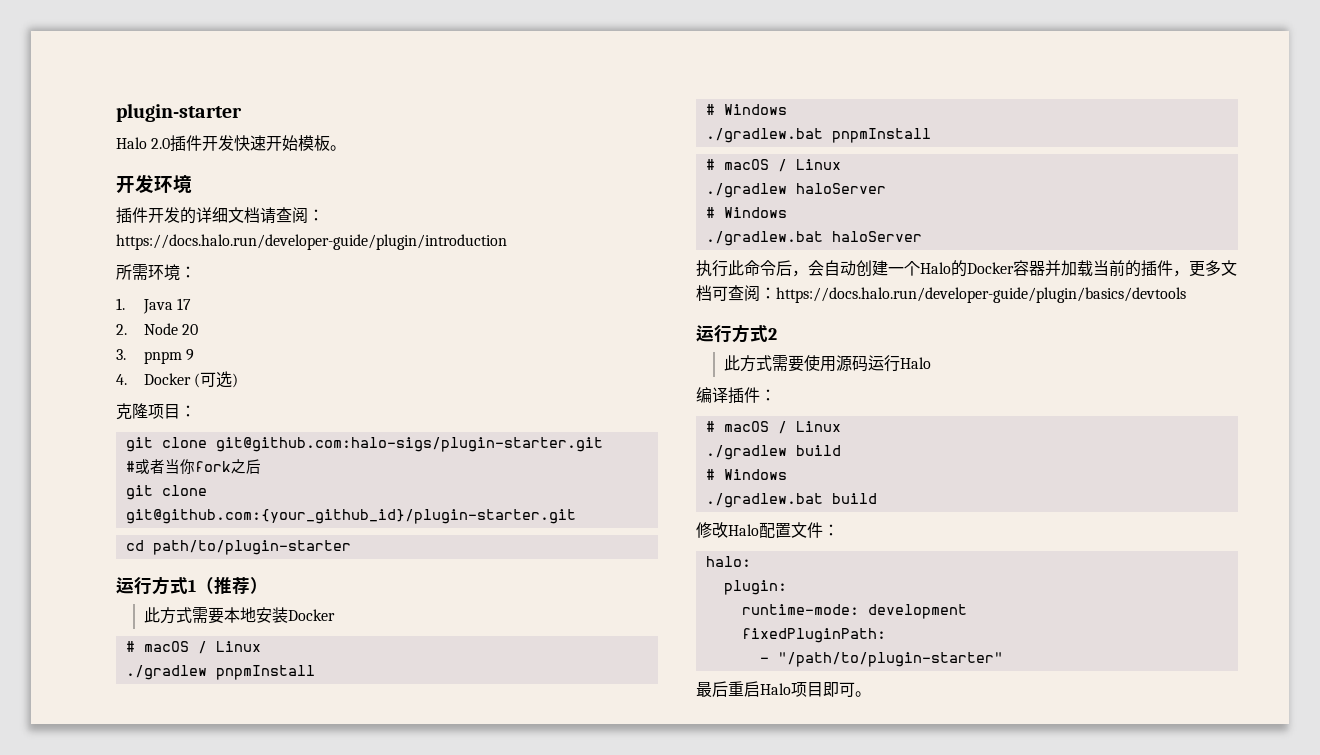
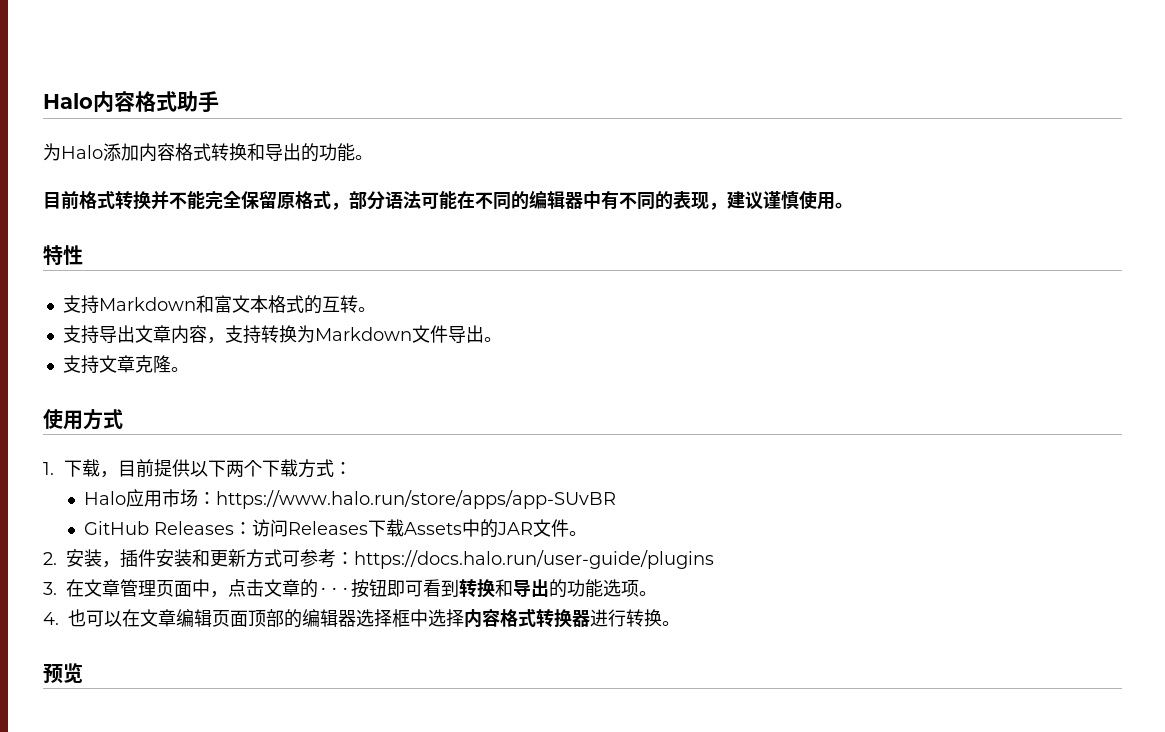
- plugin-starter
- Halo 2.0插件开发快速开始模板。
- 开发环境
- 插件开发的详细文档请查阅：https://docs.halo.run/developer-guide/plugin/introduction
- 所需环境：
- 1. Java 17
- 2. Node 20
- 3. pnpm 9
- 4. Docker (可选)
- 克隆项目：
- git clone git@github.com:halo-sigs/plugin-starter.git
- #或者当你fork之后
- git clone git@github.com:{your_github_id}/plugin-starter.git
- cd path/to/plugin-starter
- 运行方式1（推荐）
- 此方式需要本地安装Docker
- # macOS / Linux
- ./gradlew pnpmInstall
- # Windows
- ./gradlew.bat pnpmInstall
- # macOS / Linux
- ./gradlew haloServer
- # Windows
- ./gradlew.bat haloServer
- 执行此命令后，会自动创建一个Halo的Docker容器并加载当前的插件，更多文档可查阅：https://docs.halo.run/developer-guide/plugin/basics/devtools
- 运行方式2
- 此方式需要使用源码运行Halo
- 编译插件：
- # macOS / Linux
- ./gradlew build
- # Windows
- ./gradlew.bat build
- 修改Halo配置文件：
- halo:
- plugin:
- runtime-mode: development
- fixedPluginPath:
- - "/path/to/plugin-starter"
- 最后重启Halo项目即可。
+ Halo内容格式助手
+ 为Halo添加内容格式转换和导出的功能。
+ 目前格式转换并不能完全保留原格式，部分语法可能在不同的编辑器中有不同的表现，建议谨慎使用。
+ 特性
+ 支持Markdown和富文本格式的互转。
+ 支持导出文章内容，支持转换为Markdown文件导出。
+ 支持文章克隆。
+ 使用方式
+ 1.下载，目前提供以下两个下载方式：
+ Halo应用市场：https://www.halo.run/store/apps/app-SUvBR
+ GitHub Releases：访问Releases下载Assets中的JAR文件。
+ 2.安装，插件安装和更新方式可参考：https://docs.halo.run/user-guide/plugins
+ 3.在文章管理页面中，点击文章的···按钮即可看到转换和导出的功能选项。
+ 4.也可以在文章编辑页面顶部的编辑器选择框中选择内容格式转换器进行转换。
+ 预览

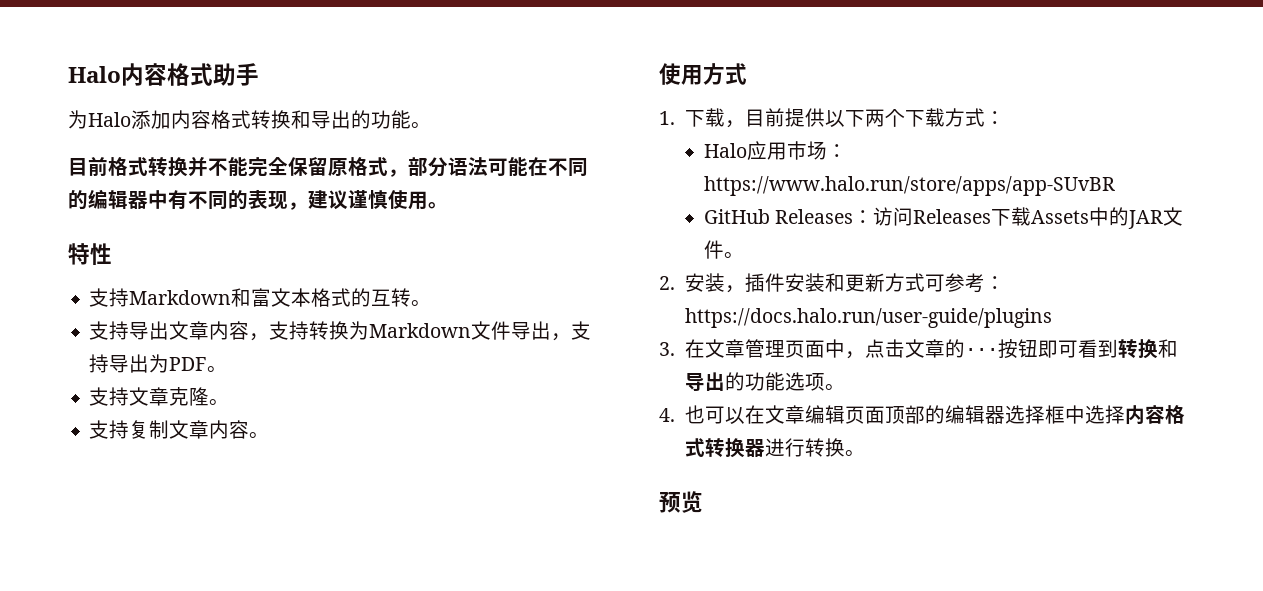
- 支持导出文章内容，支持转换为Markdown文件导出。
+ 支持导出文章内容，支持转换为Markdown文件导出，支持导出为PDF。
+ 支持复制文章内容。

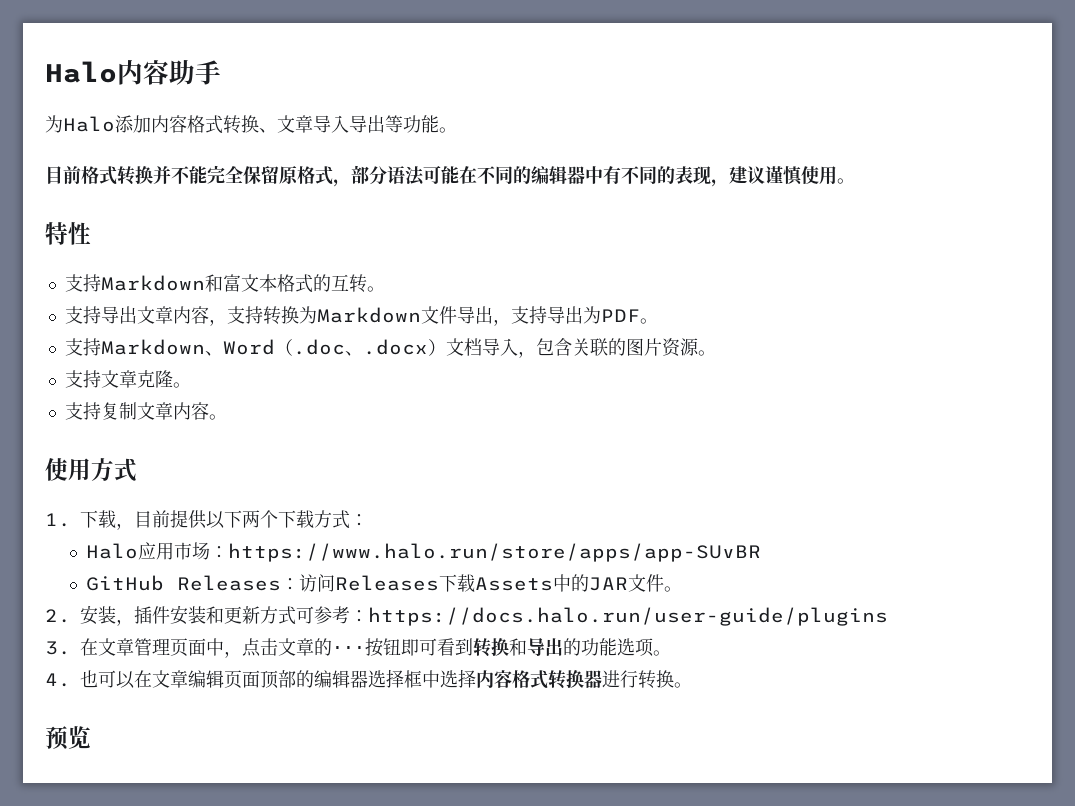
- Halo内容格式助手
+ Halo内容助手
- 为Halo添加内容格式转换和导出的功能。
+ 为Halo添加内容格式转换、文章导入导出等功能。
+ 支持Markdown、Word（.doc、.docx）文档导入，包含关联的图片资源。

